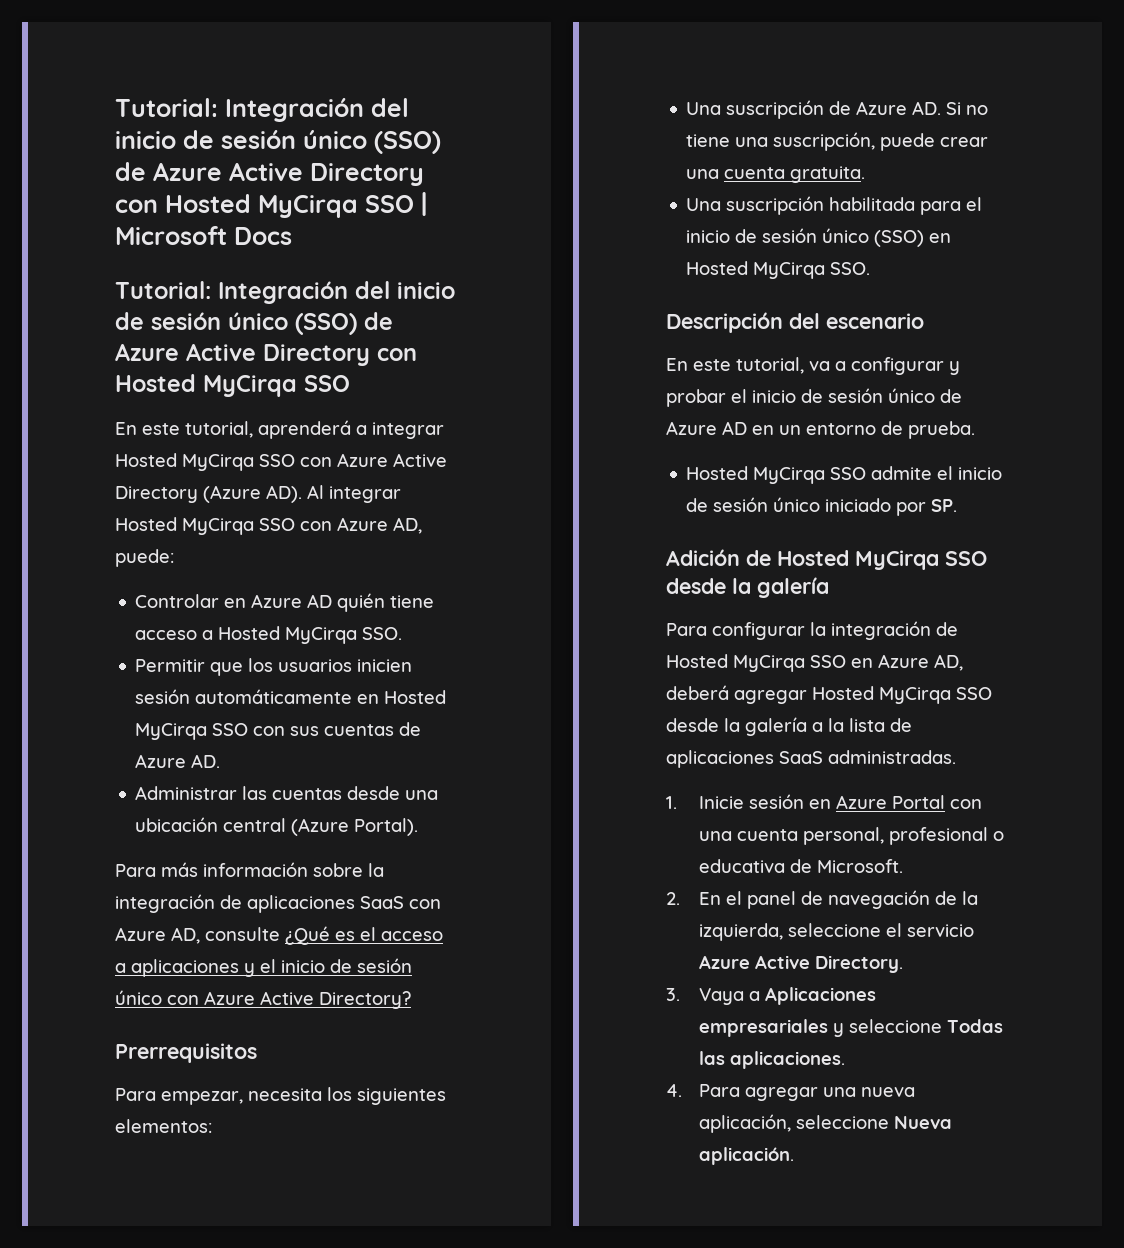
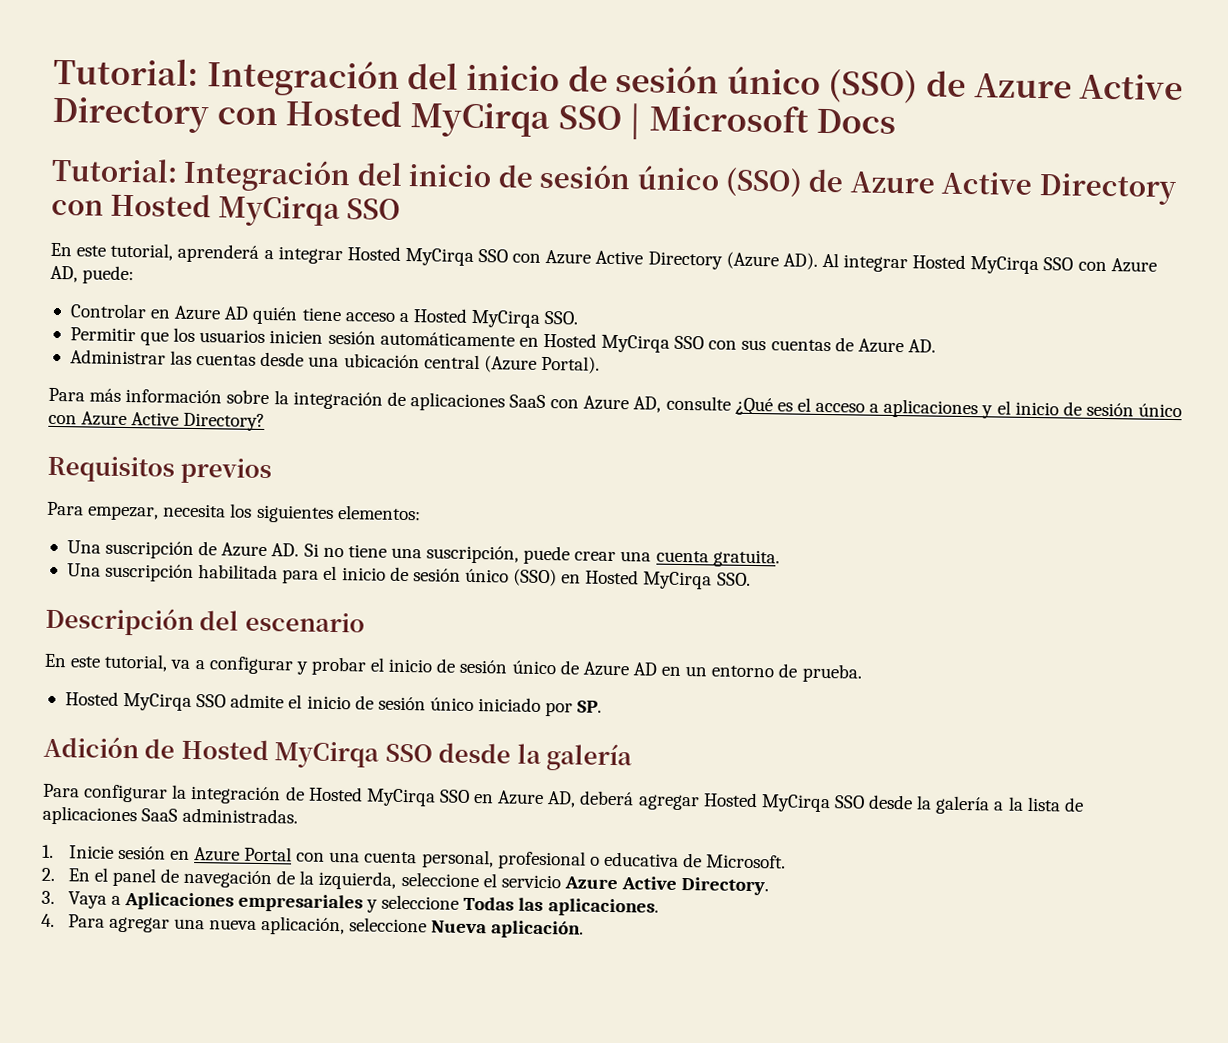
- Prerrequisitos
+ Requisitos previos

